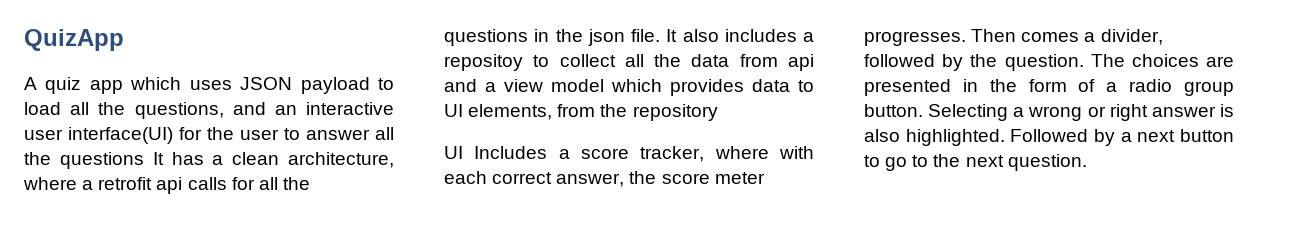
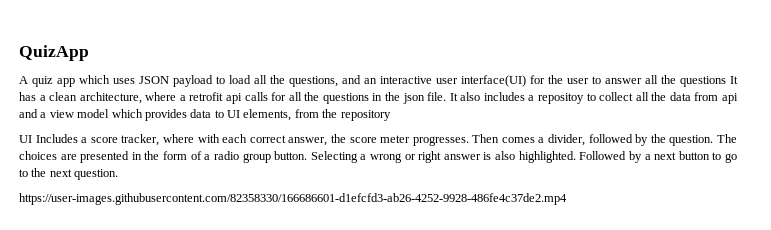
+ https://user-images.githubusercontent.com/82358330/166686601-d1efcfd3-ab26-4252-9928-486fe4c37de2.mp4

